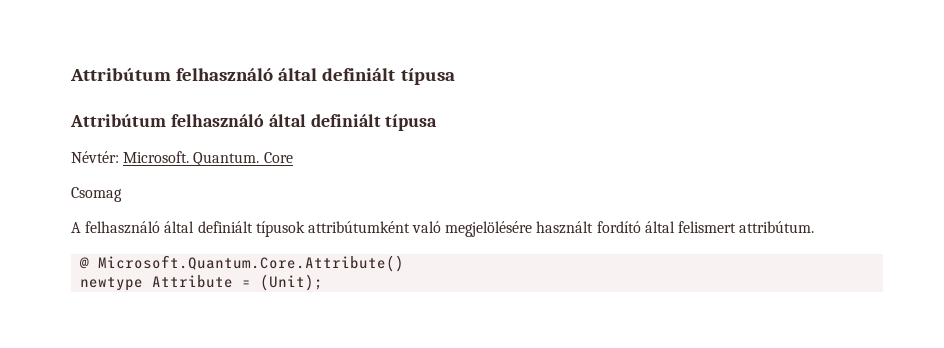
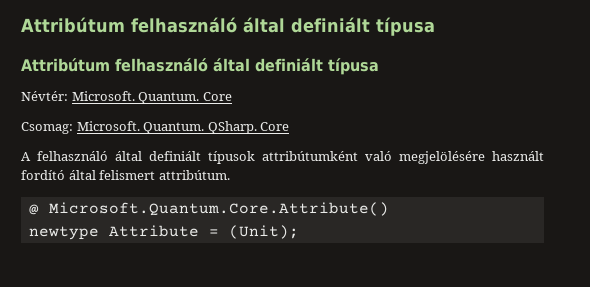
- Csomag
+ Csomag: Microsoft. Quantum. QSharp. Core

